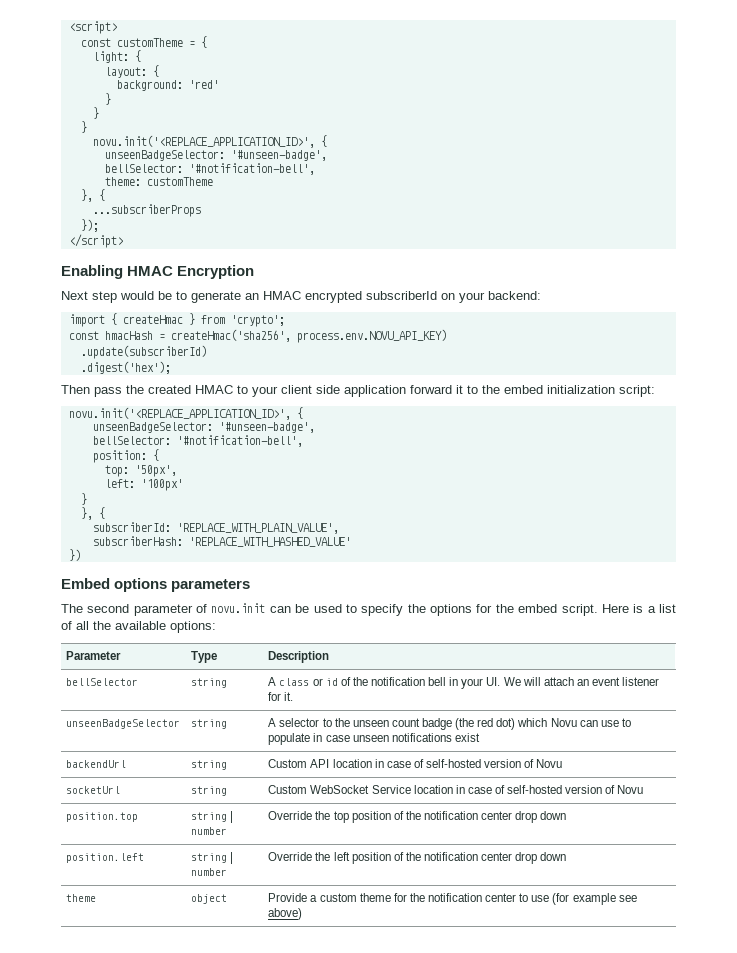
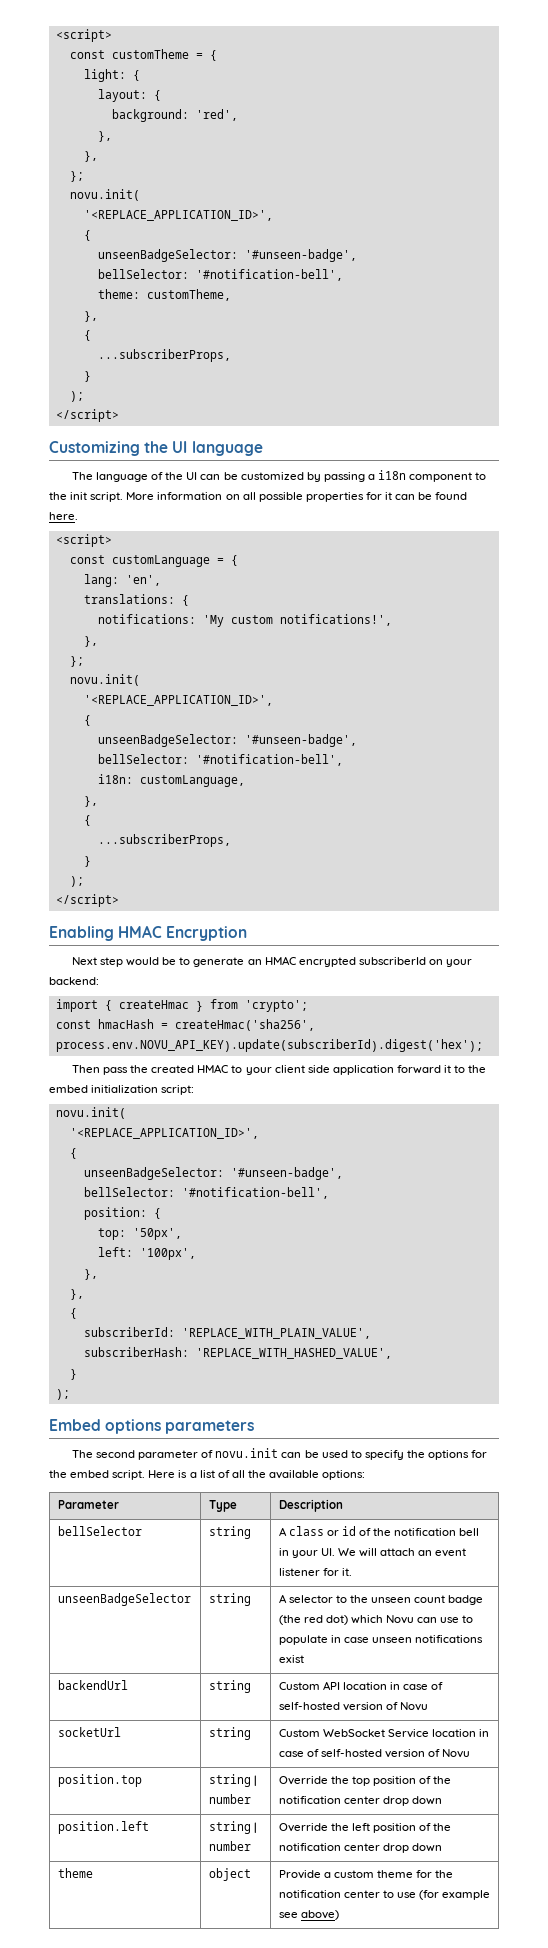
- background: 'red'
- }
- }
- }
- novu.init('<REPLACE_APPLICATION_ID>', {
+ background: 'red',
+ },
+ },
+ };
+ novu.init(
+ '<REPLACE_APPLICATION_ID>',
+ {
- theme: customTheme
- }, {
- ...subscriberProps
- });
+ theme: customTheme,
+ },
+ {
+ ...subscriberProps,
+ }
+ );
+ </script>
+ Customizing the UI language
+ The language of the UI can be customized by passing a i18n component to the init script. More information on all possible properties for it can be found here.
+ <script>
+ const customLanguage = {
+ lang: 'en',
+ translations: {
+ notifications: 'My custom notifications!',
+ },
+ };
+ novu.init(
+ '<REPLACE_APPLICATION_ID>',
+ {
+ unseenBadgeSelector: '#unseen-badge',
+ bellSelector: '#notification-bell',
+ i18n: customLanguage,
+ },
+ {
+ ...subscriberProps,
+ }
+ );
- const hmacHash = createHmac('sha256', process.env.NOVU_API_KEY)
- .update(subscriberId)
- .digest('hex');
+ const hmacHash = createHmac('sha256', process.env.NOVU_API_KEY).update(subscriberId).digest('hex');
  Then pass the created HMAC to your client side application forward it to the embed initialization script:
- novu.init('<REPLACE_APPLICATION_ID>', {
+ novu.init(
+ '<REPLACE_APPLICATION_ID>',
+ {
- left: '100px'
- }
- }, {
+ left: '100px',
+ },
+ },
+ {
- subscriberHash: 'REPLACE_WITH_HASHED_VALUE'
- })
+ subscriberHash: 'REPLACE_WITH_HASHED_VALUE',
+ }
+ );

